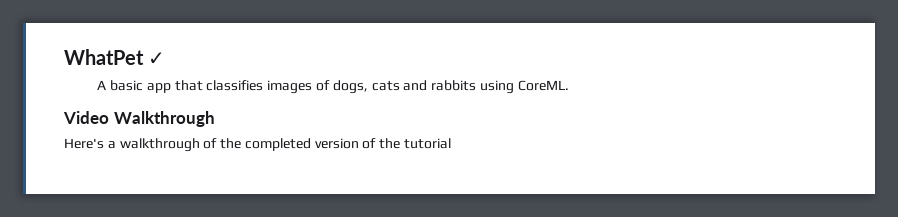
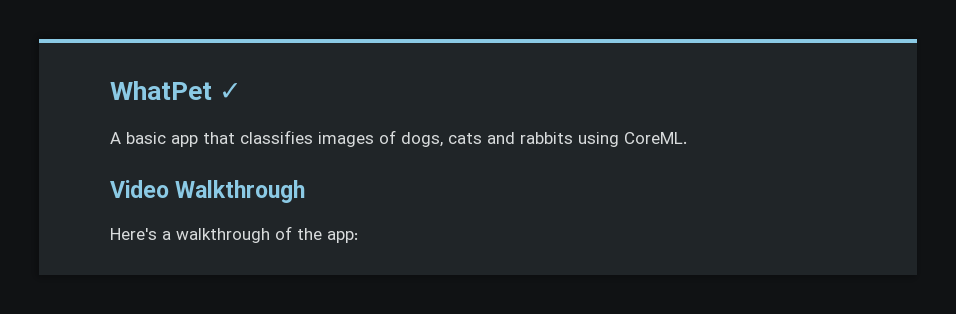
- Here's a walkthrough of the completed version of the tutorial
+ Here's a walkthrough of the app:

